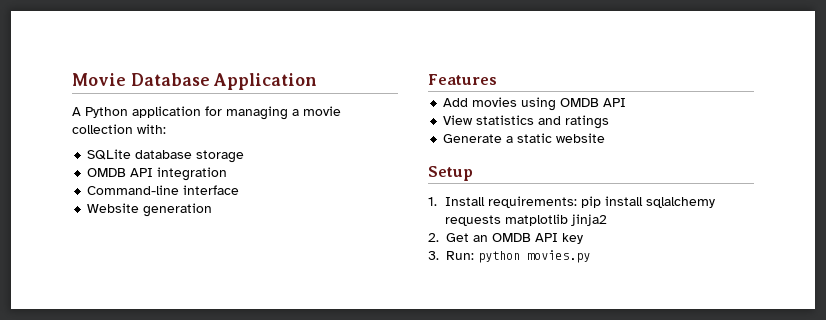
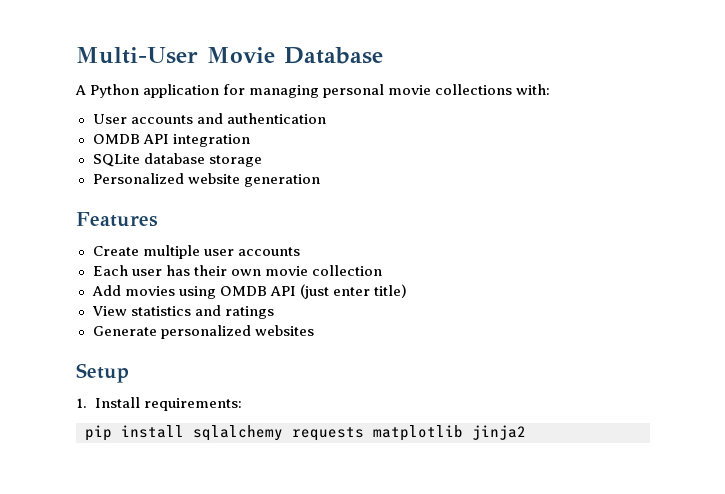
- Movie Database Application
+ Multi-User Movie Database
- A Python application for managing a movie collection with:
+ A Python application for managing personal movie collections with:
+ User accounts and authentication
+ OMDB API integration
  SQLite database storage
- OMDB API integration
- Command-line interface
- Website generation
+ Personalized website generation
  Features
+ Create multiple user accounts
+ Each user has their own movie collection
- Add movies using OMDB API
+ Add movies using OMDB API (just enter title)
- Generate a static website
+ Generate personalized websites
- 1. Install requirements: pip install sqlalchemy requests matplotlib jinja2
+ 1. Install requirements:
+ pip install sqlalchemy requests matplotlib jinja2
- 2. Get an OMDB API key
- 3. Run: python movies.py

